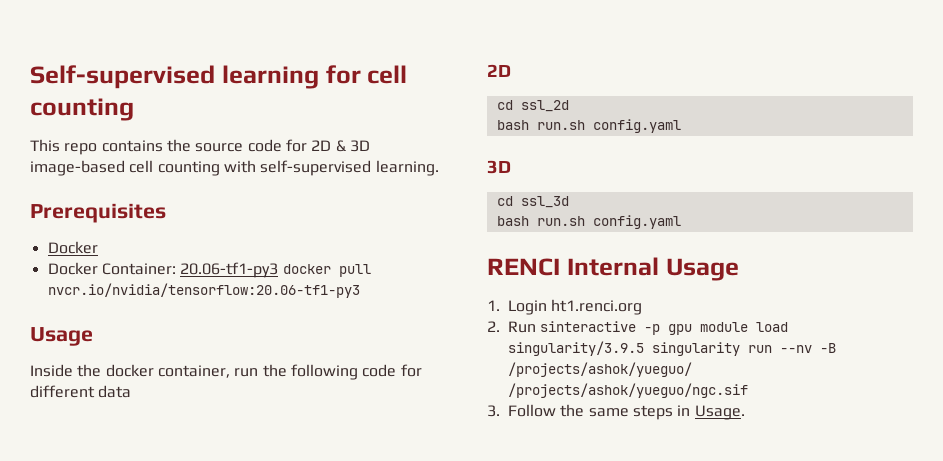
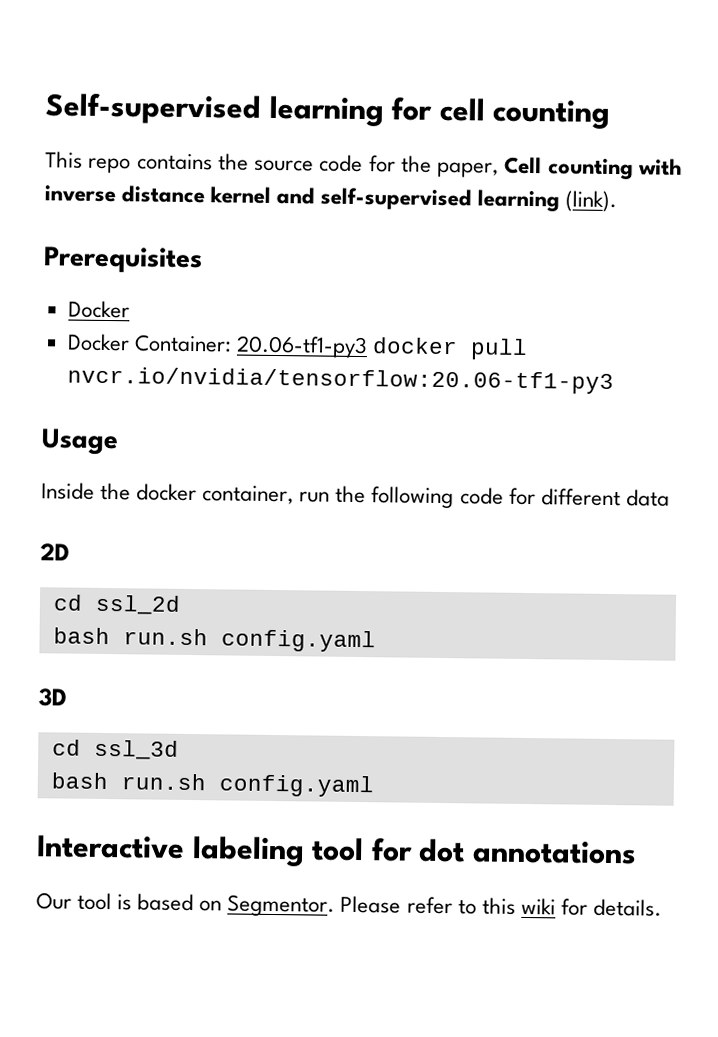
- This repo contains the source code for 2D & 3D image-based cell counting with self-supervised learning.
+ This repo contains the source code for the paper, Cell counting with inverse distance kernel and self-supervised learning (link).
- RENCI Internal Usage
- 1. Login ht1.renci.org
- 2. Run sinteractive -p gpu module load singularity/3.9.5 singularity run --nv -B /projects/ashok/yueguo/ /projects/ashok/yueguo/ngc.sif
- 3. Follow the same steps in Usage.
+ Interactive labeling tool for dot annotations
+ Our tool is based on Segmentor. Please refer to this wiki for details.

